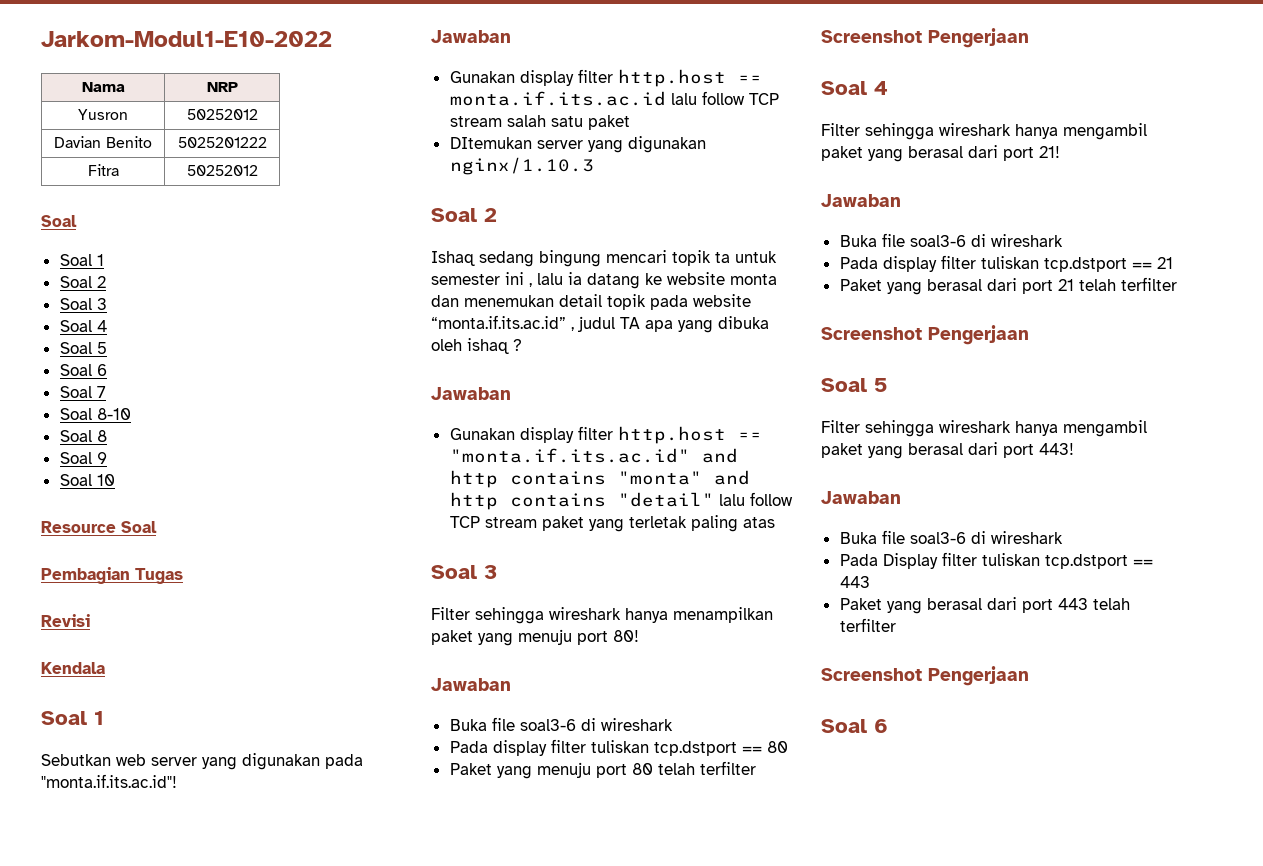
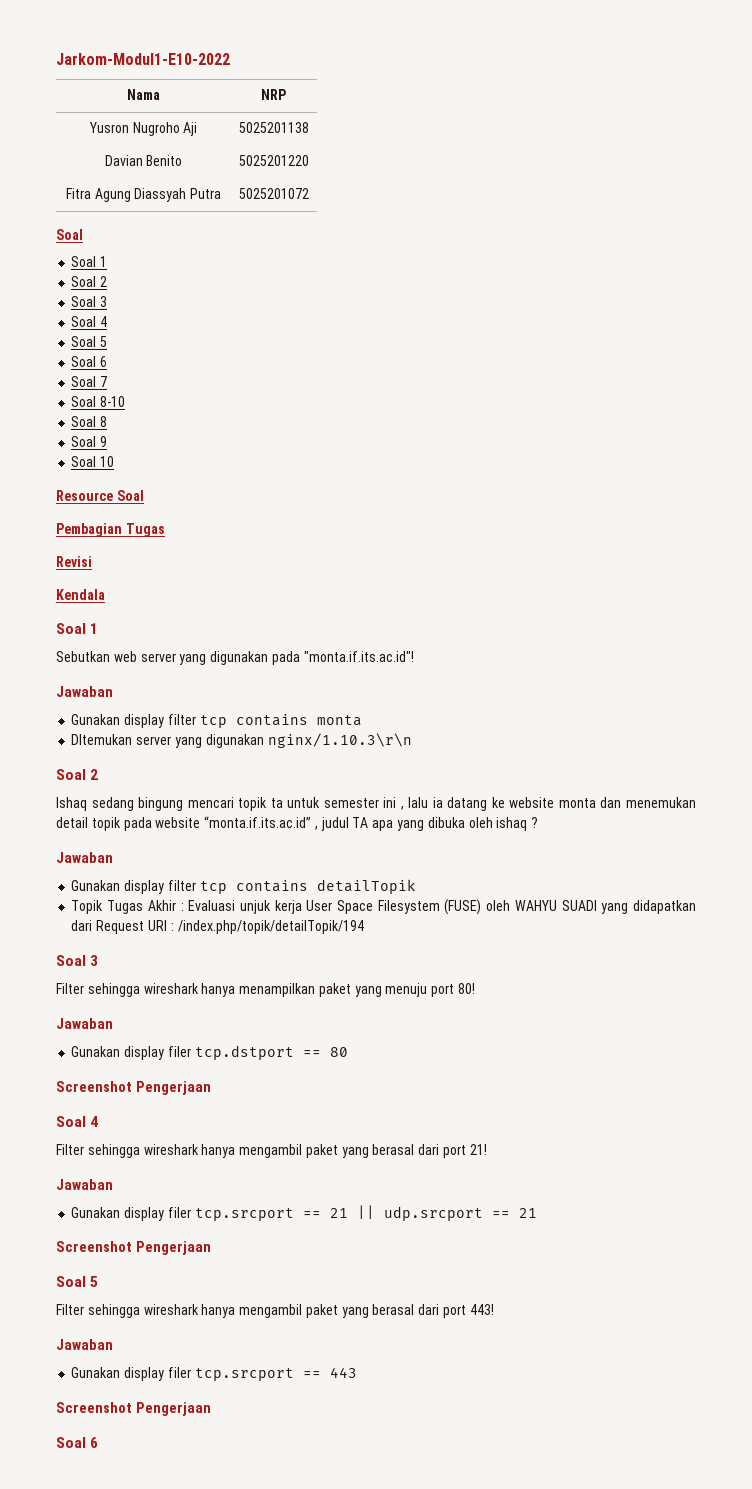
- Yusron | 50252012
+ Yusron Nugroho Aji | 5025201138
- Davian Benito | 5025201222
+ Davian Benito | 5025201220
- Fitra | 50252012
+ Fitra Agung Diassyah Putra | 5025201072
- Gunakan display filter http.host == monta.if.its.ac.id lalu follow TCP stream salah satu paket
+ Gunakan display filter tcp contains monta
- DItemukan server yang digunakan nginx/1.10.3
+ DItemukan server yang digunakan nginx/1.10.3\r\n
- Gunakan display filter http.host == "monta.if.its.ac.id" and http contains "monta" and http contains "detail" lalu follow TCP stream paket yang terletak paling atas
+ Gunakan display filter tcp contains detailTopik
+ Topik Tugas Akhir : Evaluasi unjuk kerja User Space Filesystem (FUSE) oleh WAHYU SUADI yang didapatkan dari Request URI : /index.php/topik/detailTopik/194
  Filter sehingga wireshark hanya menampilkan paket yang menuju port 80!
  Jawaban
- Buka file soal3-6 di wireshark
- Pada display filter tuliskan tcp.dstport == 80
- Paket yang menuju port 80 telah terfilter
+ Gunakan display filer tcp.dstport == 80
  Filter sehingga wireshark hanya mengambil paket yang berasal dari port 21!
  Jawaban
- Buka file soal3-6 di wireshark
- Pada display filter tuliskan tcp.dstport == 21
- Paket yang berasal dari port 21 telah terfilter
+ Gunakan display filer tcp.srcport == 21 || udp.srcport == 21
  Filter sehingga wireshark hanya mengambil paket yang berasal dari port 443!
  Jawaban
- Buka file soal3-6 di wireshark
- Pada Display filter tuliskan tcp.dstport == 443
- Paket yang berasal dari port 443 telah terfilter
+ Gunakan display filer tcp.srcport == 443

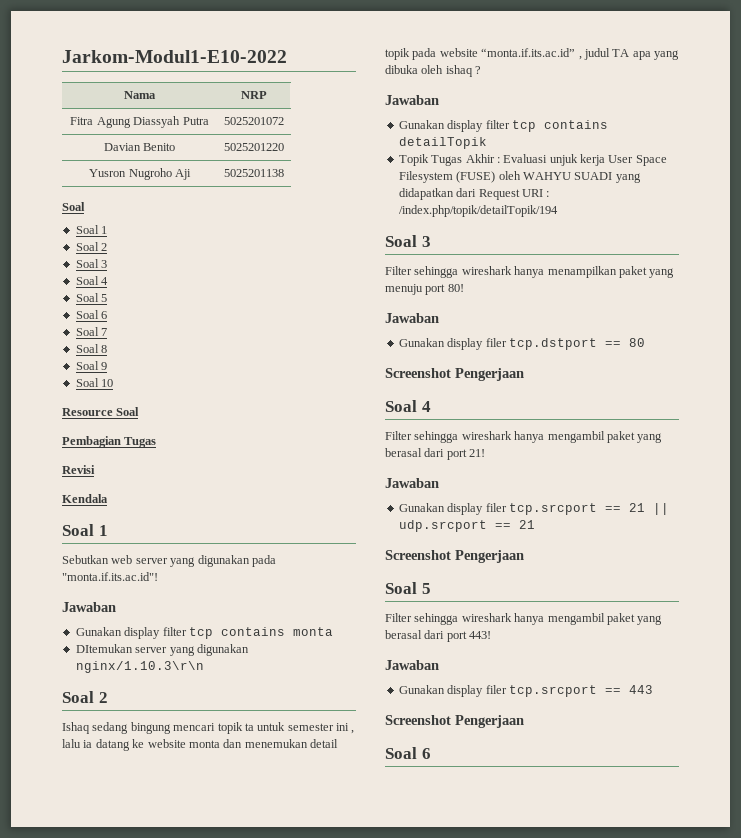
- Yusron Nugroho Aji | 5025201138
- Davian Benito | 5025201220
+ Davian Benito | 5025201220
+ Yusron Nugroho Aji | 5025201138
- Soal 8-10

